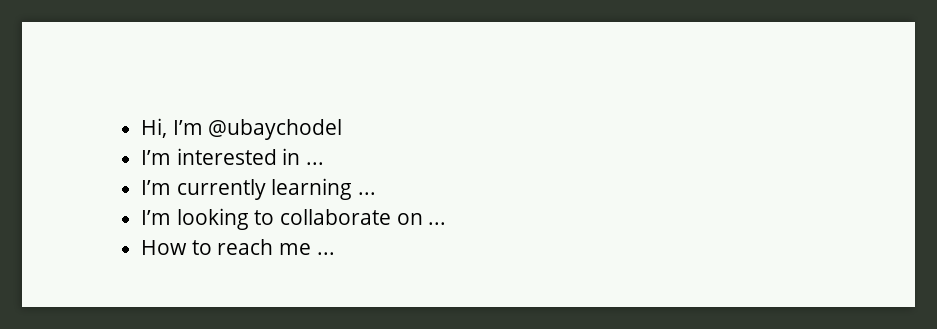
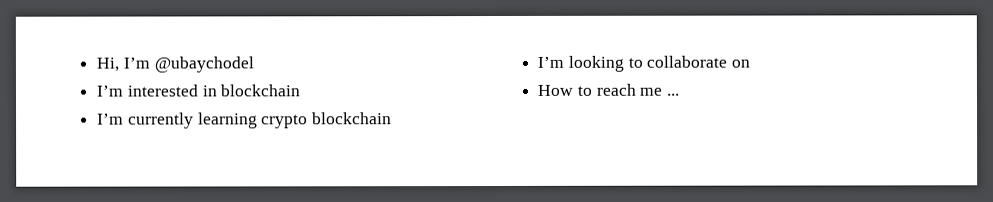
- I’m interested in ...
+ I’m interested in blockchain
- I’m currently learning ...
+ I’m currently learning crypto blockchain
- I’m looking to collaborate on ...
+ I’m looking to collaborate on

